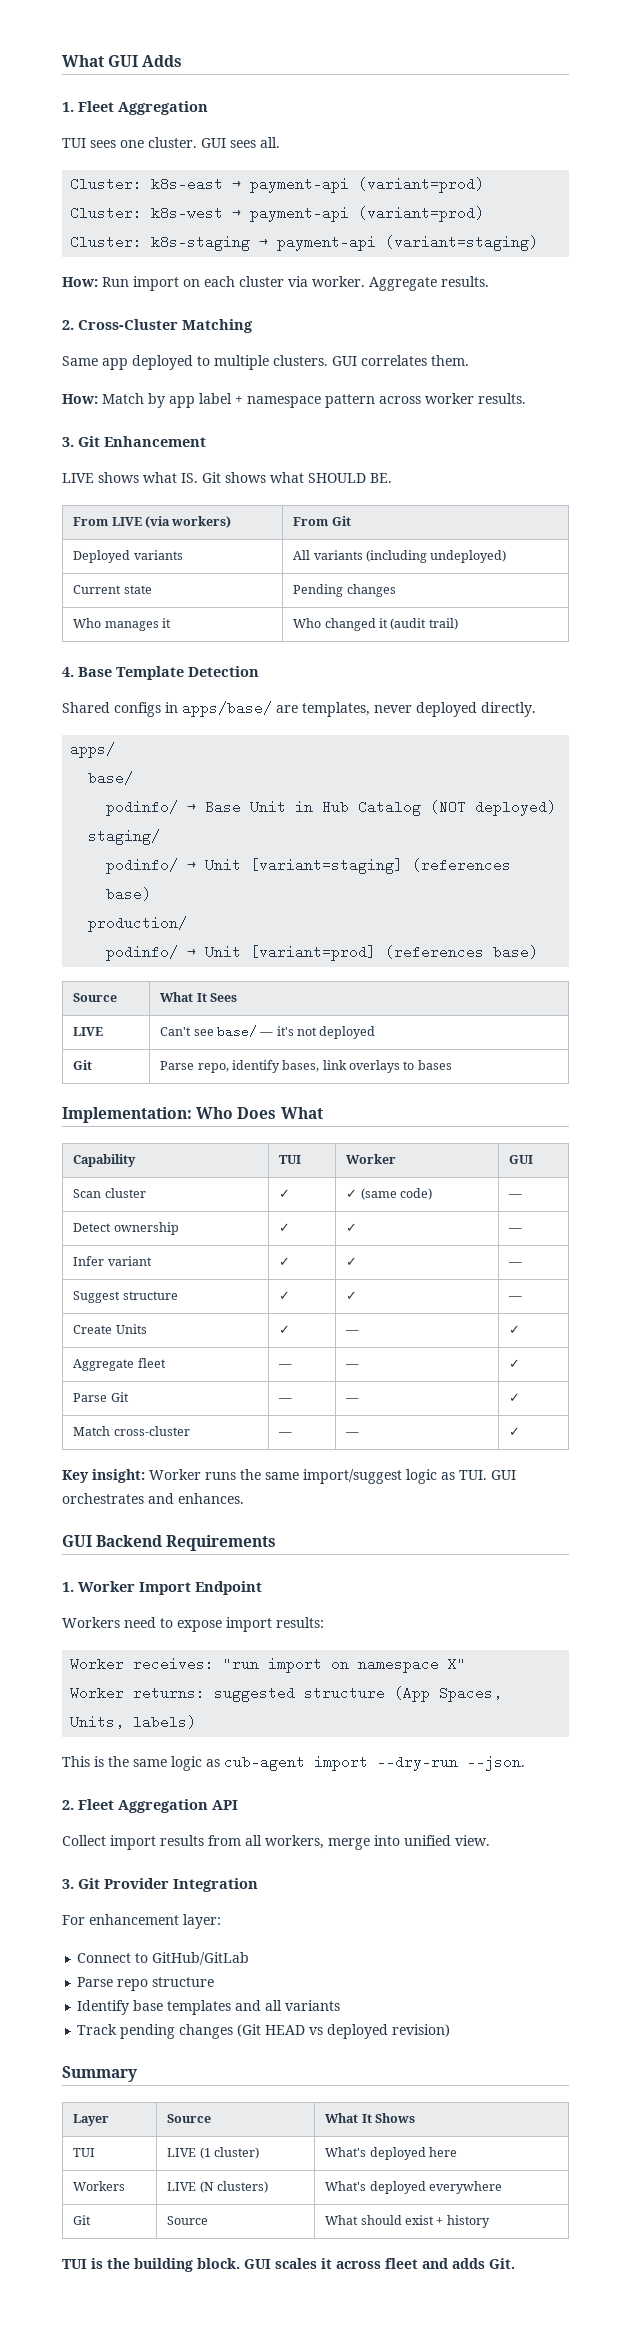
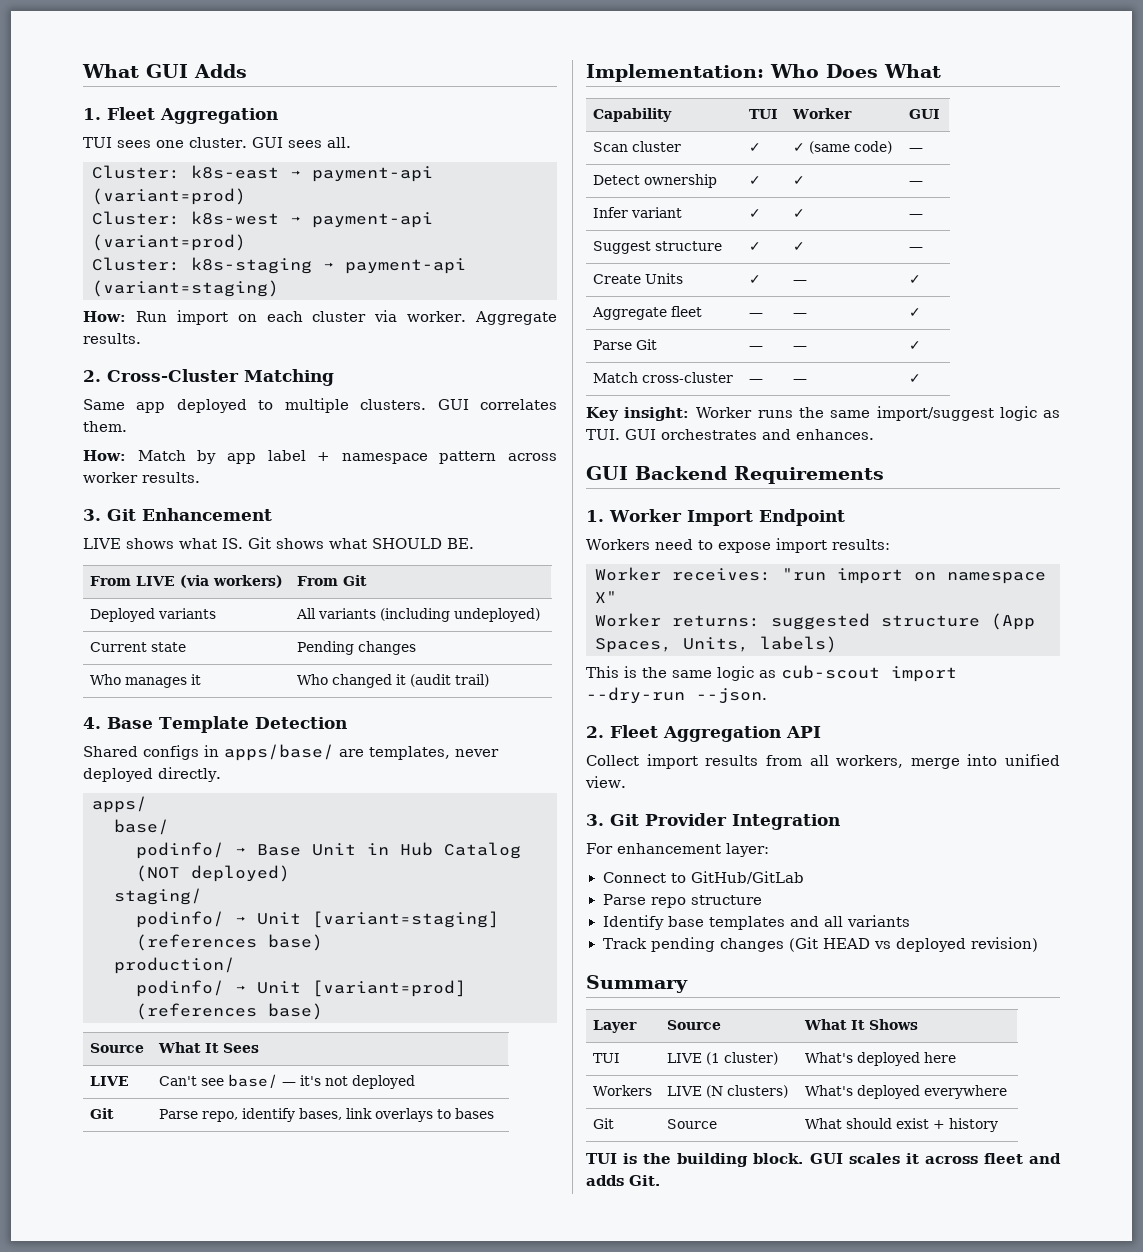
- This is the same logic as cub-agent import --dry-run --json.
+ This is the same logic as cub-scout import --dry-run --json.

